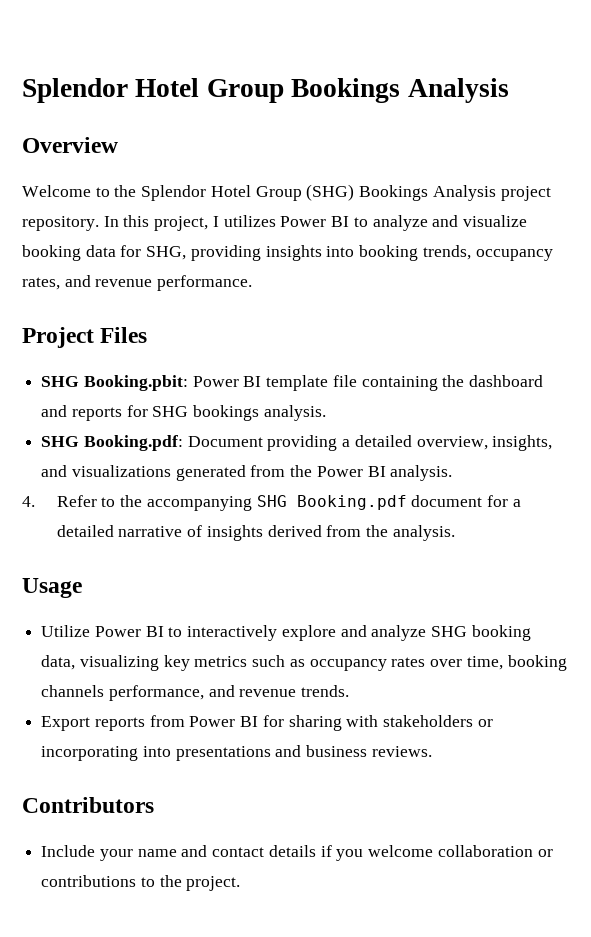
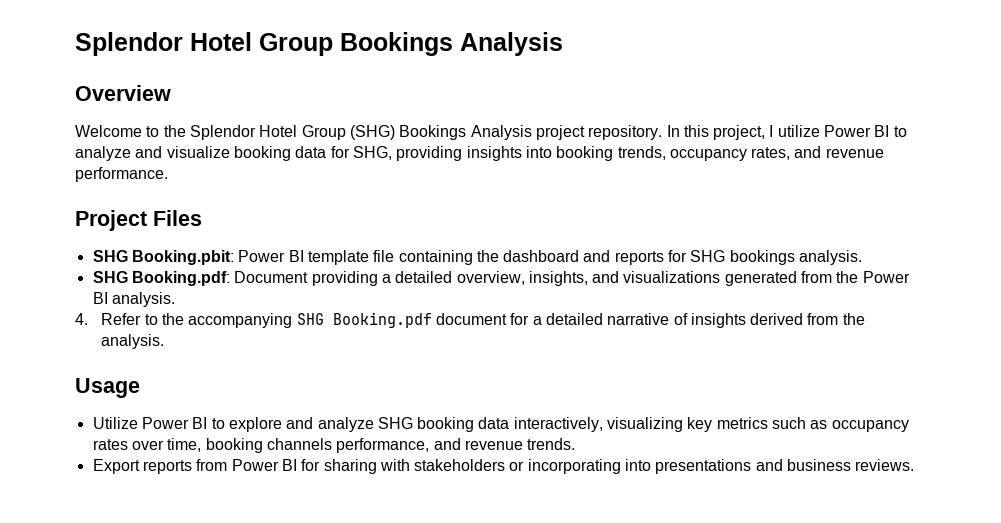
- In this project, I utilizes Power BI to analyze and visualize booking data for SHG, providing insights into booking trends, occupancy rates, and revenue performance.
+ In this project, I utilize Power BI to analyze and visualize booking data for SHG, providing insights into booking trends, occupancy rates, and revenue performance.
- Utilize Power BI to interactively explore and analyze SHG booking data, visualizing key metrics such as occupancy rates over time, booking channels performance, and revenue trends.
+ Utilize Power BI to explore and analyze SHG booking data interactively, visualizing key metrics such as occupancy rates over time, booking channels performance, and revenue trends.
- Contributors
- Include your name and contact details if you welcome collaboration or contributions to the project.

